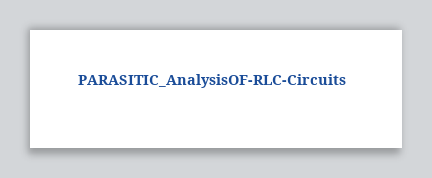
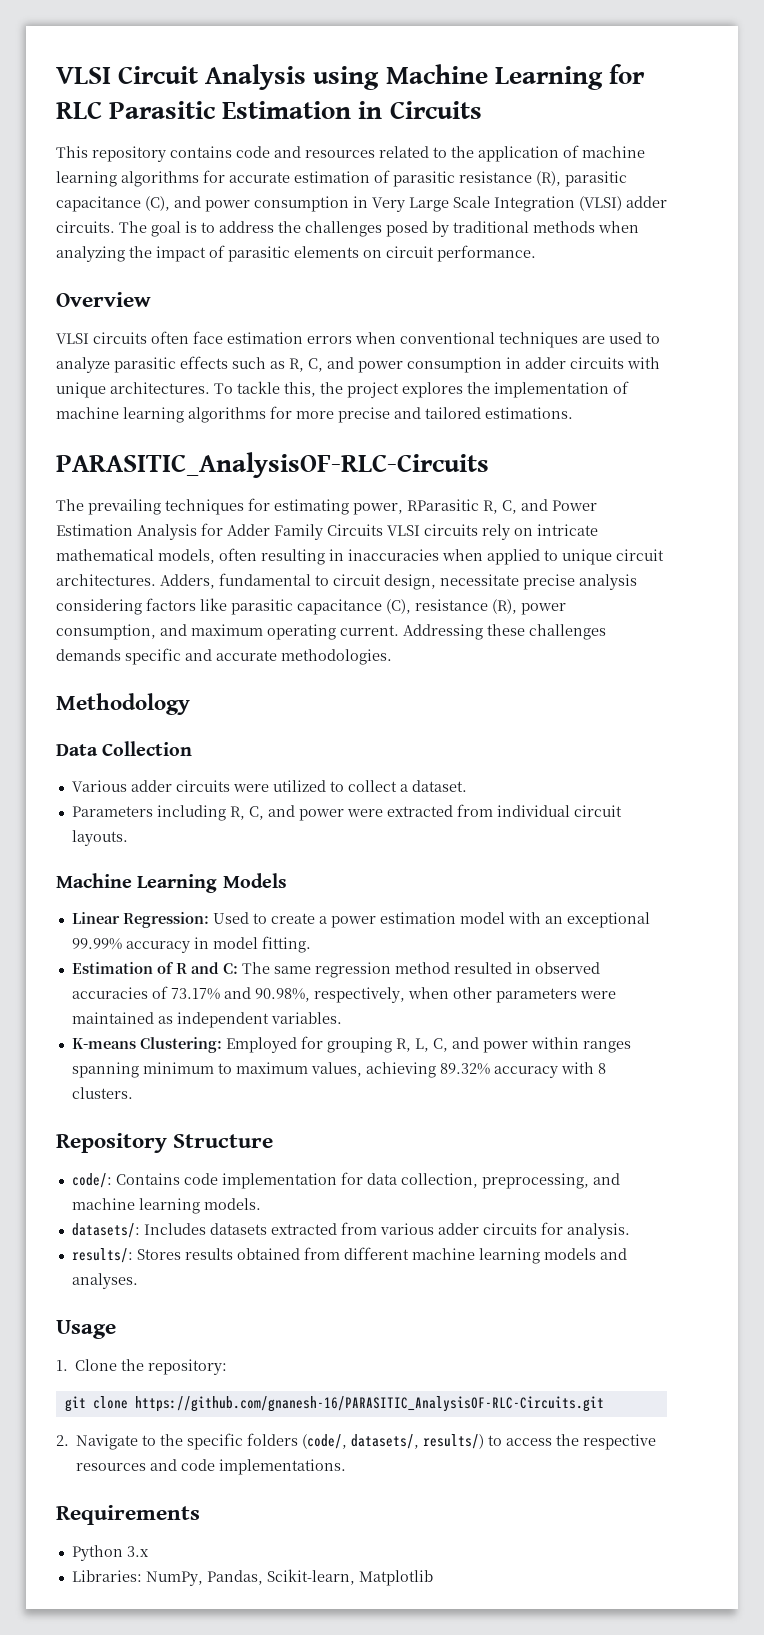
+ VLSI Circuit Analysis using Machine Learning for RLC Parasitic Estimation in Circuits
+ This repository contains code and resources related to the application of machine learning algorithms for accurate estimation of parasitic resistance (R), parasitic capacitance (C), and power consumption in Very Large Scale Integration (VLSI) adder circuits. The goal is to address the challenges posed by traditional methods when analyzing the impact of parasitic elements on circuit performance.
+ Overview
+ VLSI circuits often face estimation errors when conventional techniques are used to analyze parasitic effects such as R, C, and power consumption in adder circuits with unique architectures. To tackle this, the project explores the implementation of machine learning algorithms for more precise and tailored estimations.
  PARASITIC_AnalysisOF-RLC-Circuits
+ The prevailing techniques for estimating power, RParasitic R, C, and Power Estimation Analysis for Adder Family Circuits VLSI circuits rely on intricate mathematical models, often resulting in inaccuracies when applied to unique circuit architectures. Adders, fundamental to circuit design, necessitate precise analysis considering factors like parasitic capacitance (C), resistance (R), power consumption, and maximum operating current. Addressing these challenges demands specific and accurate methodologies.
+ Methodology
+ Data Collection
+ Various adder circuits were utilized to collect a dataset.
+ Parameters including R, C, and power were extracted from individual circuit layouts.
+ Machine Learning Models
+ Linear Regression: Used to create a power estimation model with an exceptional 99.99% accuracy in model fitting.
+ Estimation of R and C: The same regression method resulted in observed accuracies of 73.17% and 90.98%, respectively, when other parameters were maintained as independent variables.
+ K-means Clustering: Employed for grouping R, L, C, and power within ranges spanning minimum to maximum values, achieving 89.32% accuracy with 8 clusters.
+ Repository Structure
+ code/: Contains code implementation for data collection, preprocessing, and machine learning models.
+ datasets/: Includes datasets extracted from various adder circuits for analysis.
+ results/: Stores results obtained from different machine learning models and analyses.
+ Usage
+ 1. Clone the repository:
+ git clone https://github.com/gnanesh-16/PARASITIC_AnalysisOF-RLC-Circuits.git
+ 2. Navigate to the specific folders (code/, datasets/, results/) to access the respective resources and code implementations.
+ Requirements
+ Python 3.x
+ Libraries: NumPy, Pandas, Scikit-learn, Matplotlib

